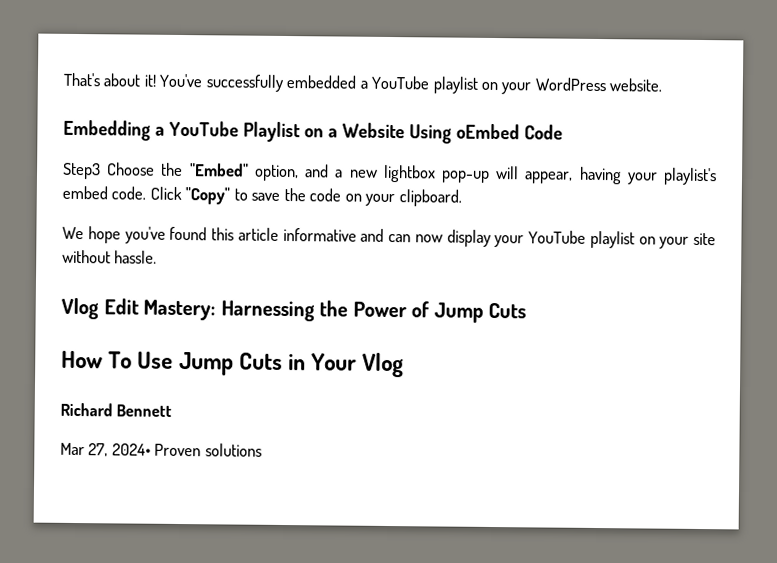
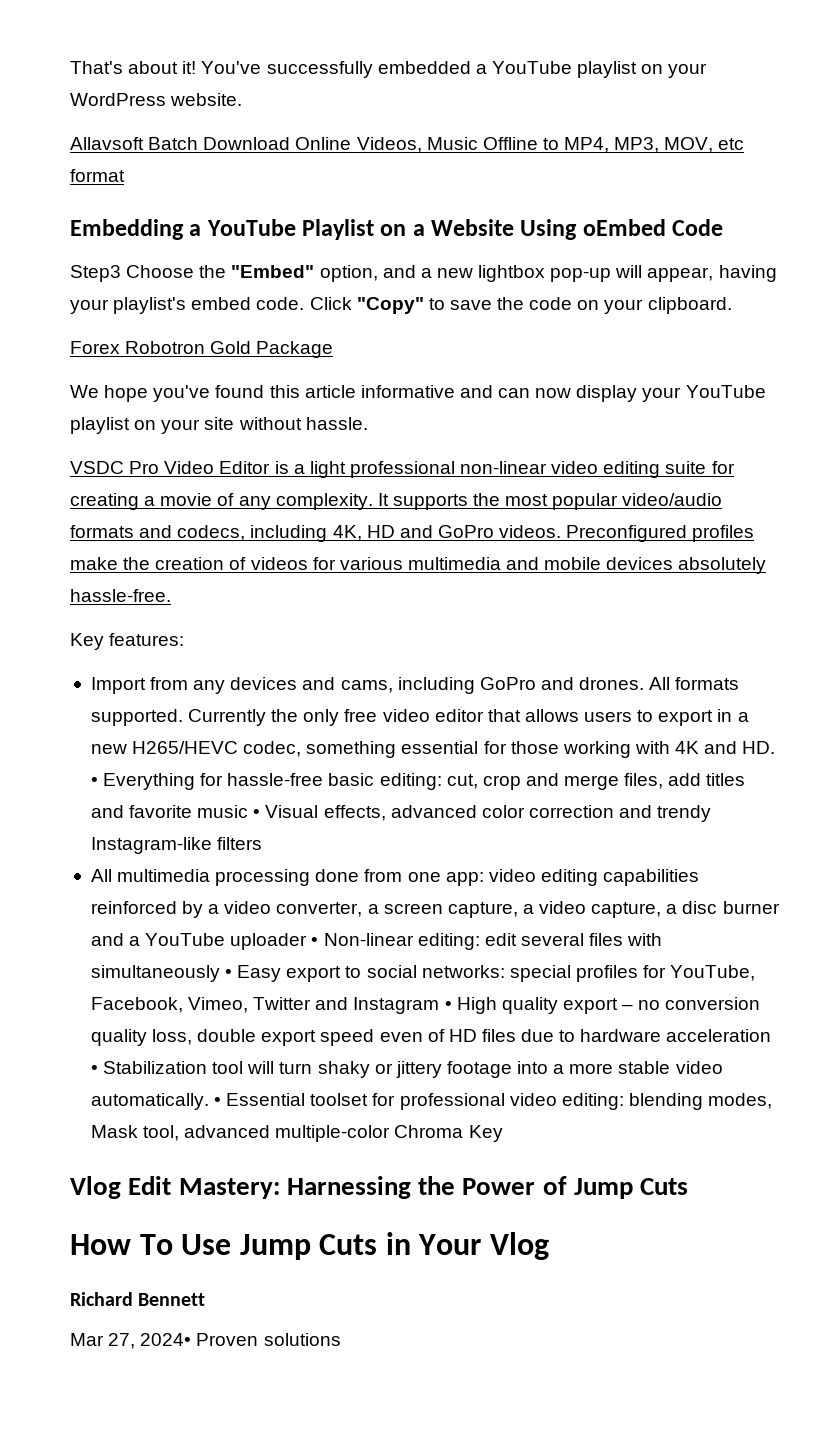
+ Allavsoft Batch Download Online Videos, Music Offline to MP4, MP3, MOV, etc format
+ Forex Robotron Gold Package
+ VSDC Pro Video Editor is a light professional non-linear video editing suite for creating a movie of any complexity. It supports the most popular video/audio formats and codecs, including 4K, HD and GoPro videos. Preconfigured profiles make the creation of videos for various multimedia and mobile devices absolutely hassle-free.
+ Key features:
+ Import from any devices and cams, including GoPro and drones. All formats supported. Сurrently the only free video editor that allows users to export in a new H265/HEVC codec, something essential for those working with 4K and HD. • Everything for hassle-free basic editing: cut, crop and merge files, add titles and favorite music • Visual effects, advanced color correction and trendy Instagram-like filters
+ All multimedia processing done from one app: video editing capabilities reinforced by a video converter, a screen capture, a video capture, a disc burner and a YouTube uploader • Non-linear editing: edit several files with simultaneously • Easy export to social networks: special profiles for YouTube, Facebook, Vimeo, Twitter and Instagram • High quality export – no conversion quality loss, double export speed even of HD files due to hardware acceleration • Stabilization tool will turn shaky or jittery footage into a more stable video automatically. • Essential toolset for professional video editing: blending modes, Mask tool, advanced multiple-color Chroma Key

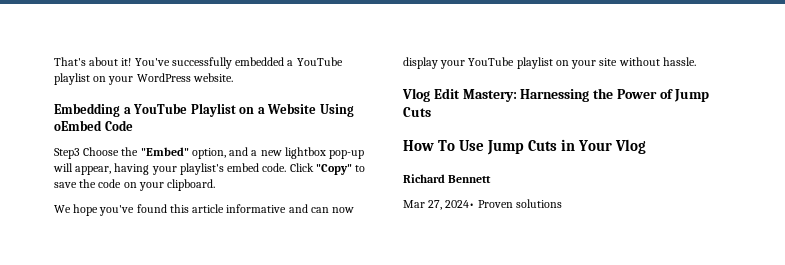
- Allavsoft Batch Download Online Videos, Music Offline to MP4, MP3, MOV, etc format
- Forex Robotron Gold Package
- VSDC Pro Video Editor is a light professional non-linear video editing suite for creating a movie of any complexity. It supports the most popular video/audio formats and codecs, including 4K, HD and GoPro videos. Preconfigured profiles make the creation of videos for various multimedia and mobile devices absolutely hassle-free.
- Key features:
- Import from any devices and cams, including GoPro and drones. All formats supported. Сurrently the only free video editor that allows users to export in a new H265/HEVC codec, something essential for those working with 4K and HD. • Everything for hassle-free basic editing: cut, crop and merge files, add titles and favorite music • Visual effects, advanced color correction and trendy Instagram-like filters
- All multimedia processing done from one app: video editing capabilities reinforced by a video converter, a screen capture, a video capture, a disc burner and a YouTube uploader • Non-linear editing: edit several files with simultaneously • Easy export to social networks: special profiles for YouTube, Facebook, Vimeo, Twitter and Instagram • High quality export – no conversion quality loss, double export speed even of HD files due to hardware acceleration • Stabilization tool will turn shaky or jittery footage into a more stable video automatically. • Essential toolset for professional video editing: blending modes, Mask tool, advanced multiple-color Chroma Key

